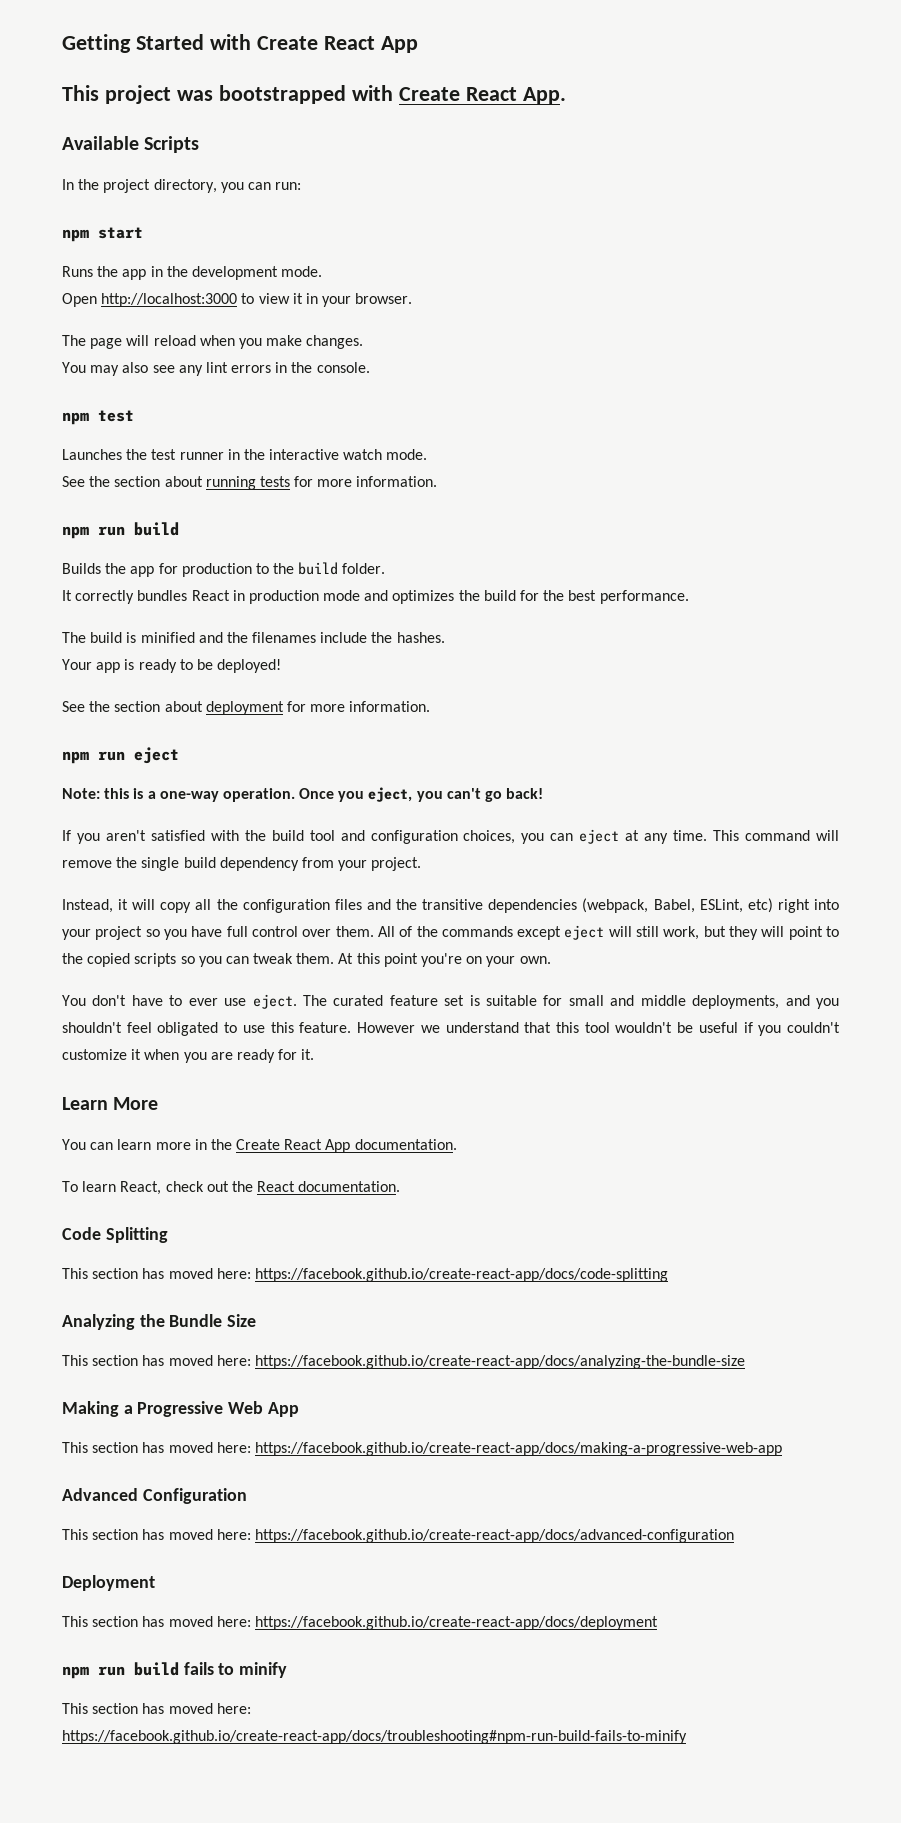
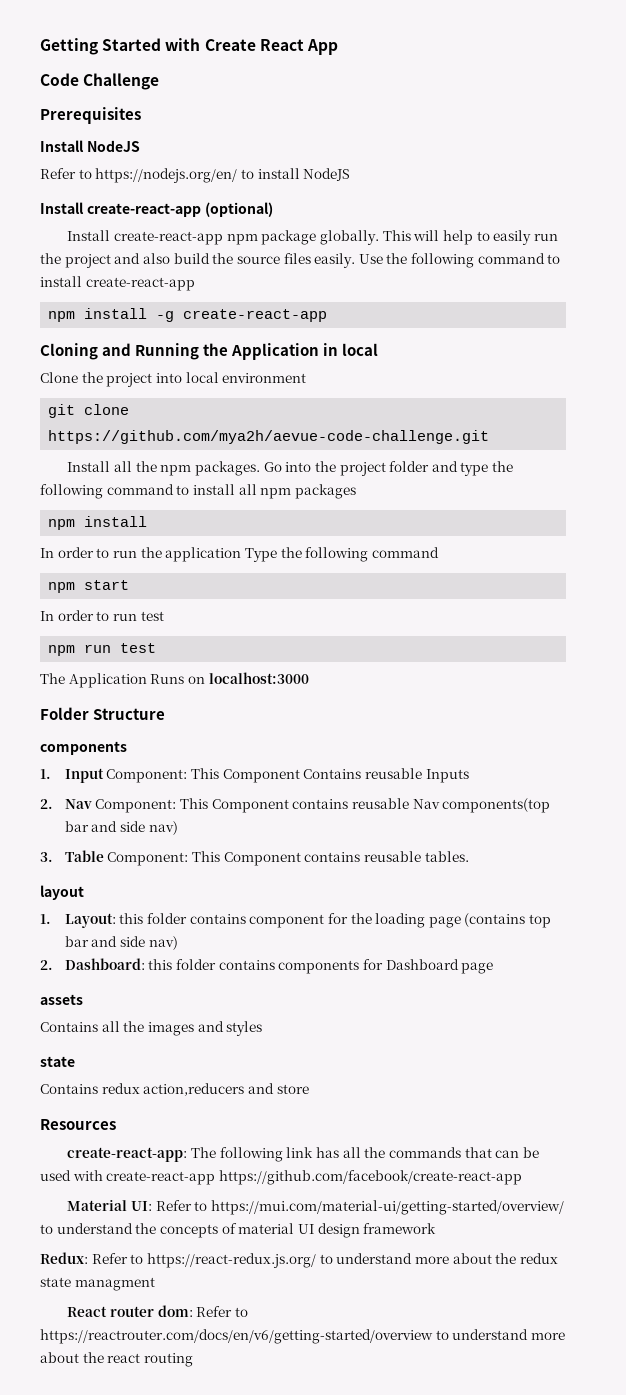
- This project was bootstrapped with Create React App.
- Available Scripts
- In the project directory, you can run:
+ Code Challenge
+ Prerequisites
+ Install NodeJS
+ Refer to https://nodejs.org/en/ to install NodeJS
+ Install create-react-app (optional)
+ Install create-react-app npm package globally. This will help to easily run the project and also build the source files easily. Use the following command to install create-react-app
+ npm install -g create-react-app
+ Cloning and Running the Application in local
+ Clone the project into local environment
+ git clone https://github.com/mya2h/aevue-code-challenge.git
+ Install all the npm packages. Go into the project folder and type the following command to install all npm packages
+ npm install
+ In order to run the application Type the following command
  npm start
- Runs the app in the development mode.
- Open http://localhost:3000 to view it in your browser.
- The page will reload when you make changes.
- You may also see any lint errors in the console.
- npm test
- Launches the test runner in the interactive watch mode.
- See the section about running tests for more information.
- npm run build
- Builds the app for production to the build folder.
- It correctly bundles React in production mode and optimizes the build for the best performance.
- The build is minified and the filenames include the hashes.
- Your app is ready to be deployed!
- See the section about deployment for more information.
- npm run eject
- Note: this is a one-way operation. Once you eject, you can't go back!
- If you aren't satisfied with the build tool and configuration choices, you can eject at any time. This command will remove the single build dependency from your project.
- Instead, it will copy all the configuration files and the transitive dependencies (webpack, Babel, ESLint, etc) right into your project so you have full control over them. All of the commands except eject will still work, but they will point to the copied scripts so you can tweak them. At this point you're on your own.
- You don't have to ever use eject. The curated feature set is suitable for small and middle deployments, and you shouldn't feel obligated to use this feature. However we understand that this tool wouldn't be useful if you couldn't customize it when you are ready for it.
- Learn More
- You can learn more in the Create React App documentation.
- To learn React, check out the React documentation.
- Code Splitting
- This section has moved here: https://facebook.github.io/create-react-app/docs/code-splitting
- Analyzing the Bundle Size
- This section has moved here: https://facebook.github.io/create-react-app/docs/analyzing-the-bundle-size
- Making a Progressive Web App
- This section has moved here: https://facebook.github.io/create-react-app/docs/making-a-progressive-web-app
- Advanced Configuration
- This section has moved here: https://facebook.github.io/create-react-app/docs/advanced-configuration
- Deployment
- This section has moved here: https://facebook.github.io/create-react-app/docs/deployment
- npm run build fails to minify
- This section has moved here: https://facebook.github.io/create-react-app/docs/troubleshooting#npm-run-build-fails-to-minify
+ In order to run test
+ npm run test
+ The Application Runs on localhost:3000
+ Folder Structure
+ components
+ 1. Input Component: This Component Contains reusable Inputs
+ 2. Nav Component: This Component contains reusable Nav components(top bar and side nav)
+ 3. Table Component: This Component contains reusable tables.
+ layout
+ 1. Layout: this folder contains component for the loading page (contains top bar and side nav)
+ 2. Dashboard: this folder contains components for Dashboard page
+ assets
+ Contains all the images and styles
+ state
+ Contains redux action,reducers and store
+ Resources
+ create-react-app: The following link has all the commands that can be used with create-react-app https://github.com/facebook/create-react-app
+ Material UI: Refer to https://mui.com/material-ui/getting-started/overview/ to understand the concepts of material UI design framework
+ Redux: Refer to https://react-redux.js.org/ to understand more about the redux state managment
+ React router dom: Refer to https://reactrouter.com/docs/en/v6/getting-started/overview to understand more about the react routing

